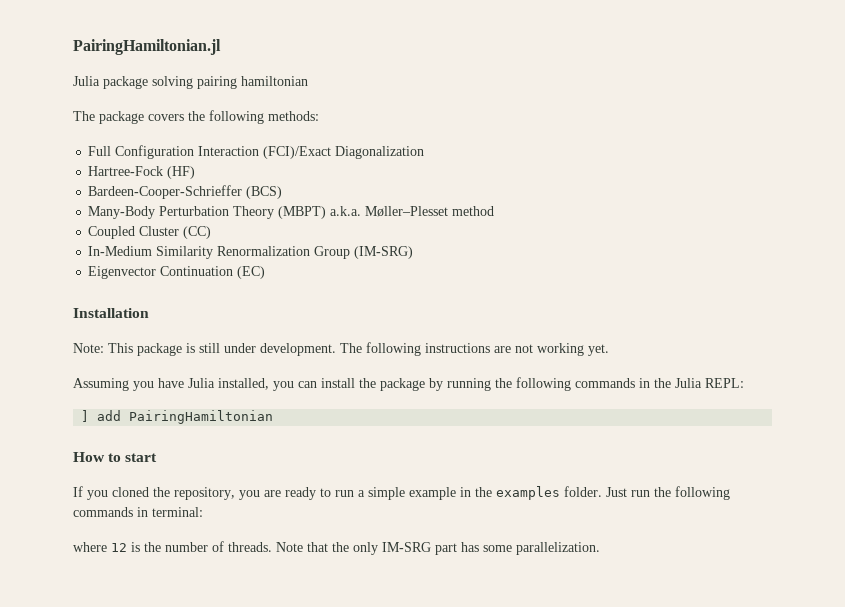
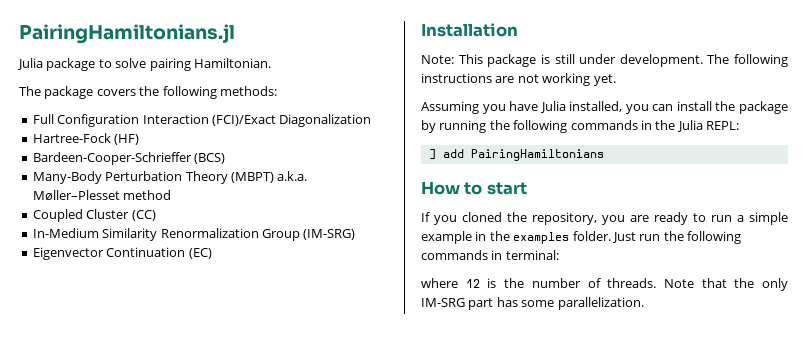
- PairingHamiltonian.jl
+ PairingHamiltonians.jl
- Julia package solving pairing hamiltonian
+ Julia package to solve pairing Hamiltonian.
- ] add PairingHamiltonian
+ ] add PairingHamiltonians

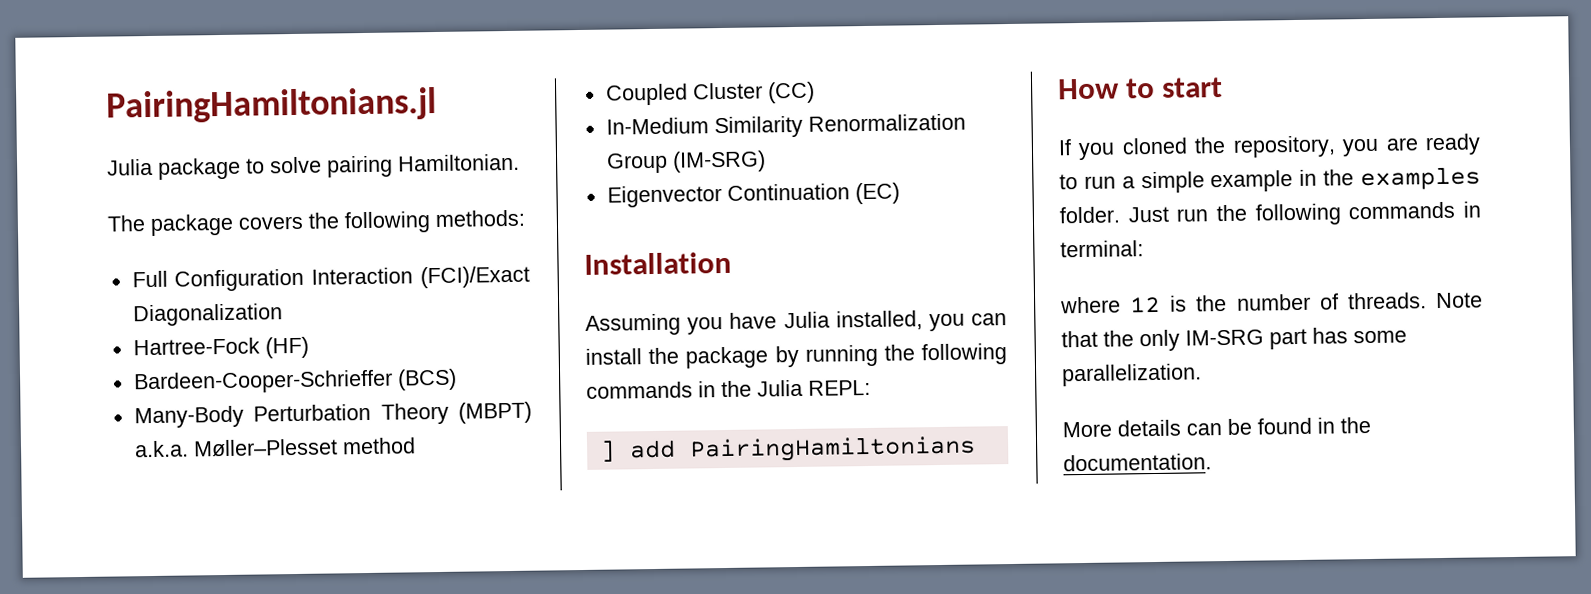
- Note: This package is still under development. The following instructions are not working yet.
+ More details can be found in the documentation.

